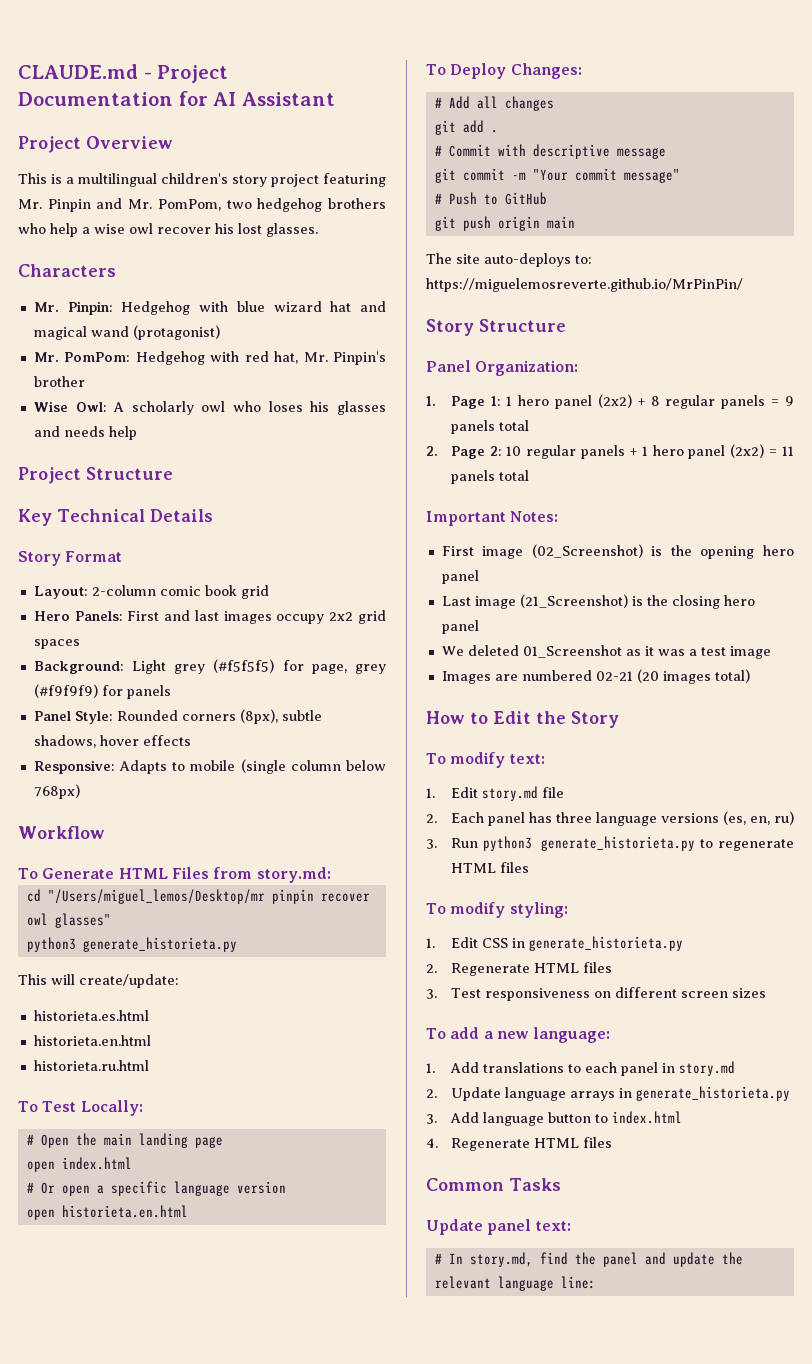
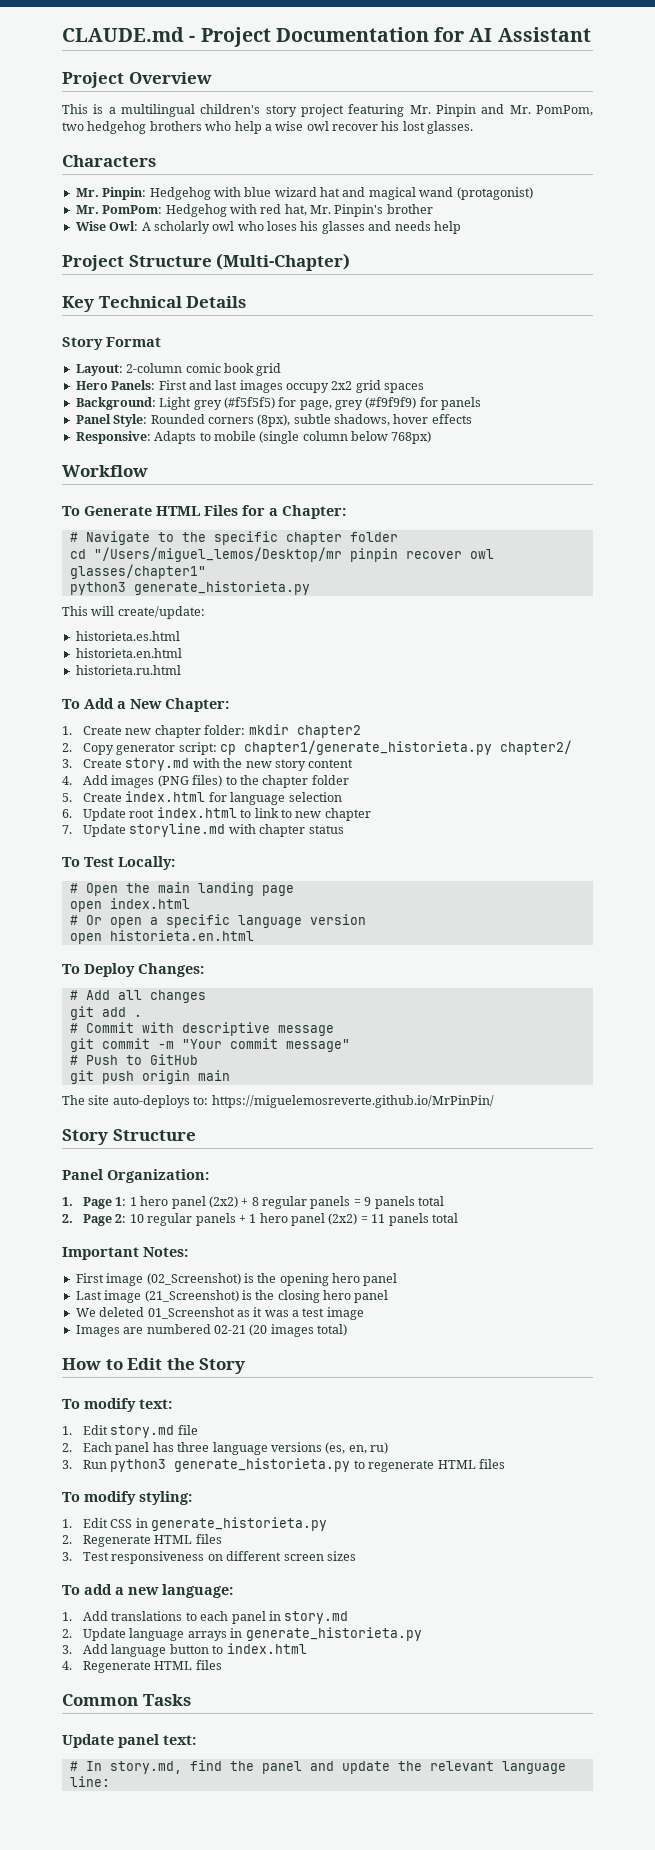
- Project Structure
+ Project Structure (Multi-Chapter)
- To Generate HTML Files from story.md:
+ To Generate HTML Files for a Chapter:
+ # Navigate to the specific chapter folder
- cd "/Users/miguel_lemos/Desktop/mr pinpin recover owl glasses"
+ cd "/Users/miguel_lemos/Desktop/mr pinpin recover owl glasses/chapter1"
+ To Add a New Chapter:
+ 1. Create new chapter folder: mkdir chapter2
+ 2. Copy generator script: cp chapter1/generate_historieta.py chapter2/
+ 3. Create story.md with the new story content
+ 4. Add images (PNG files) to the chapter folder
+ 5. Create index.html for language selection
+ 6. Update root index.html to link to new chapter
+ 7. Update storyline.md with chapter status

